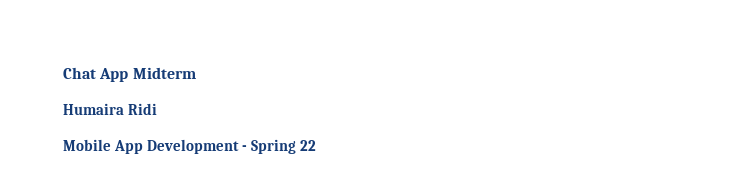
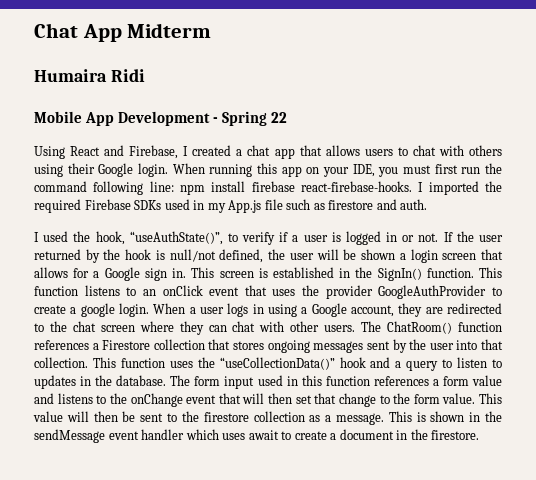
+ Using React and Firebase, I created a chat app that allows users to chat with others using their Google login. When running this app on your IDE, you must first run the command following line: npm install firebase react-firebase-hooks. I imported the required Firebase SDKs used in my App.js file such as firestore and auth.
+ I used the hook, “useAuthState()”, to verify if a user is logged in or not. If the user returned by the hook is null/not defined, the user will be shown a login screen that allows for a Google sign in. This screen is established in the SignIn() function. This function listens to an onClick event that uses the provider GoogleAuthProvider to create a google login. When a user logs in using a Google account, they are redirected to the chat screen where they can chat with other users. The ChatRoom() function references a Firestore collection that stores ongoing messages sent by the user into that collection. This function uses the “useCollectionData()” hook and a query to listen to updates in the database. The form input used in this function references a form value and listens to the onChange event that will then set that change to the form value. This value will then be sent to the firestore collection as a message. This is shown in the sendMessage event handler which uses await to create a document in the firestore.

